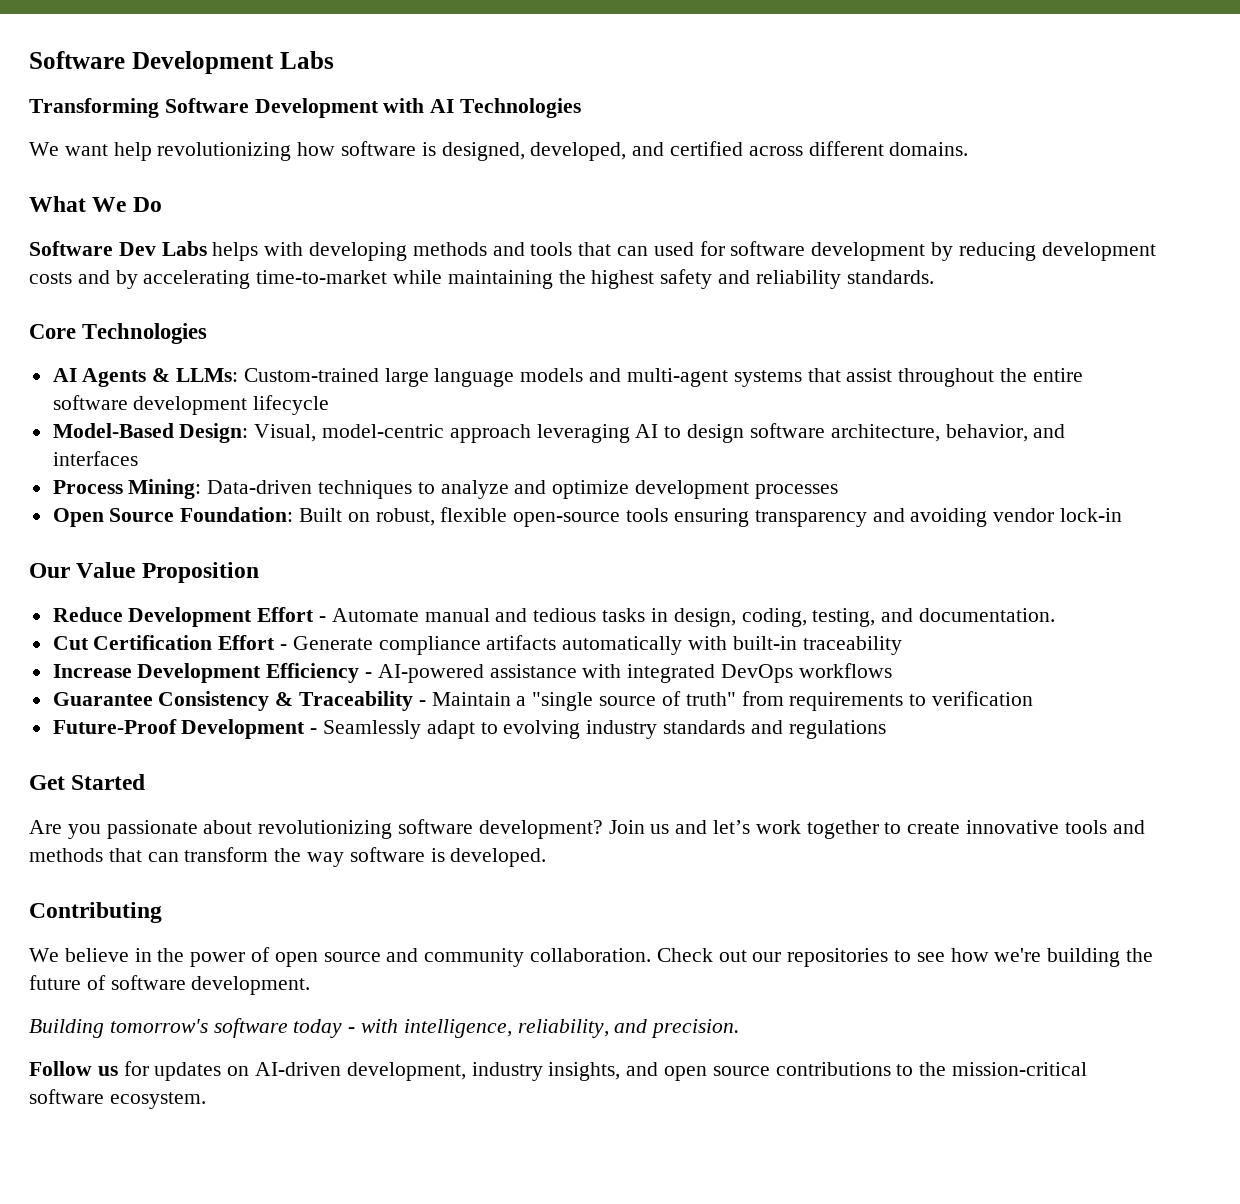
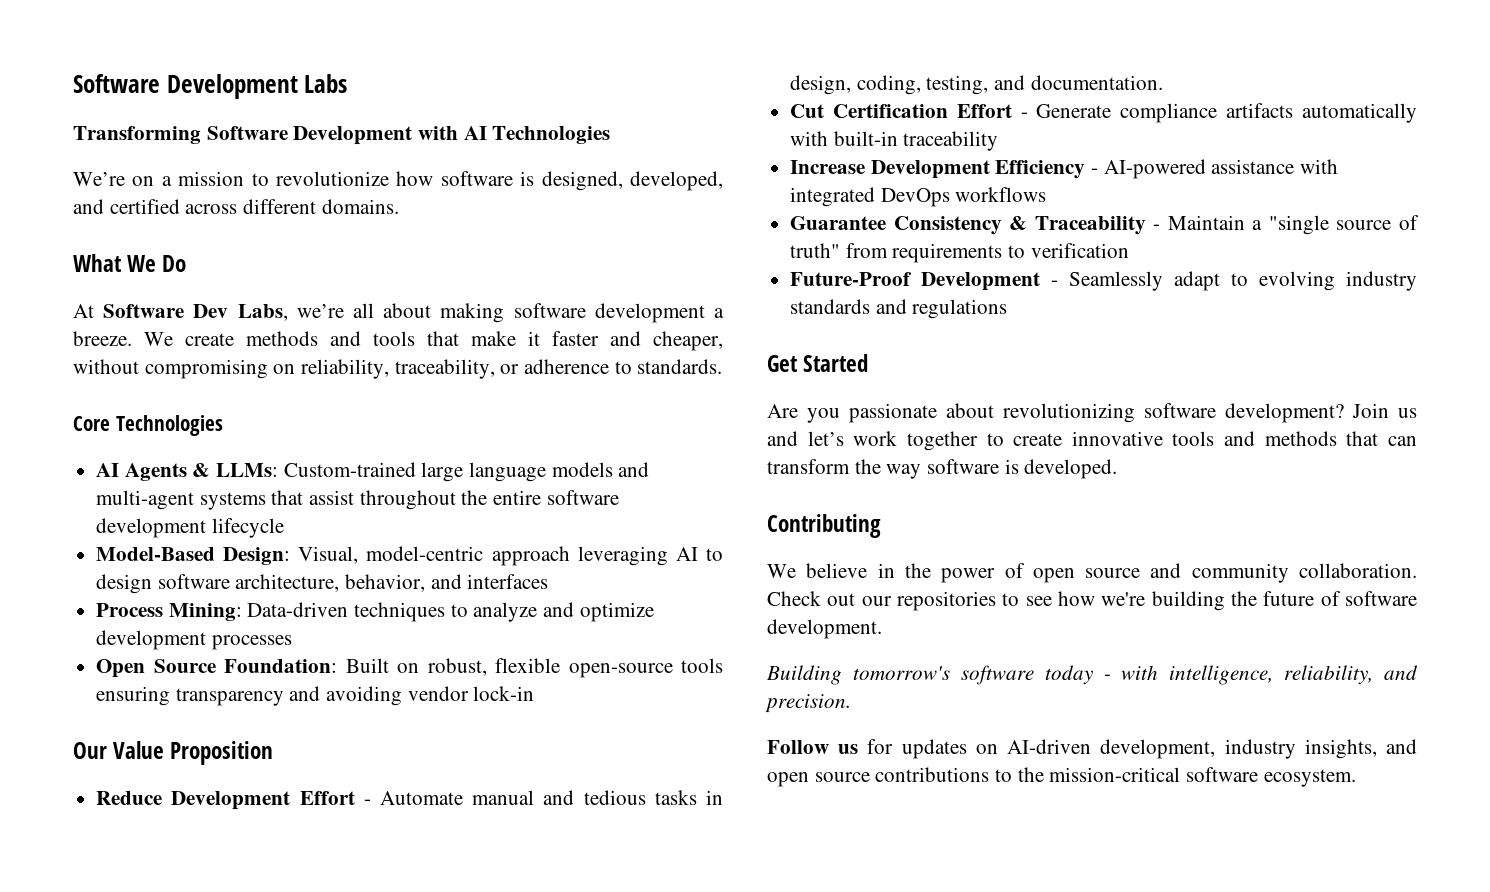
- We want help revolutionizing how software is designed, developed, and certified across different domains.
+ We’re on a mission to revolutionize how software is designed, developed, and certified across different domains.
- Software Dev Labs helps with developing methods and tools that can used for software development by reducing development costs and by accelerating time-to-market while maintaining the highest safety and reliability standards.
+ At Software Dev Labs, we’re all about making software development a breeze. We create methods and tools that make it faster and cheaper, without compromising on reliability, traceability, or adherence to standards.

